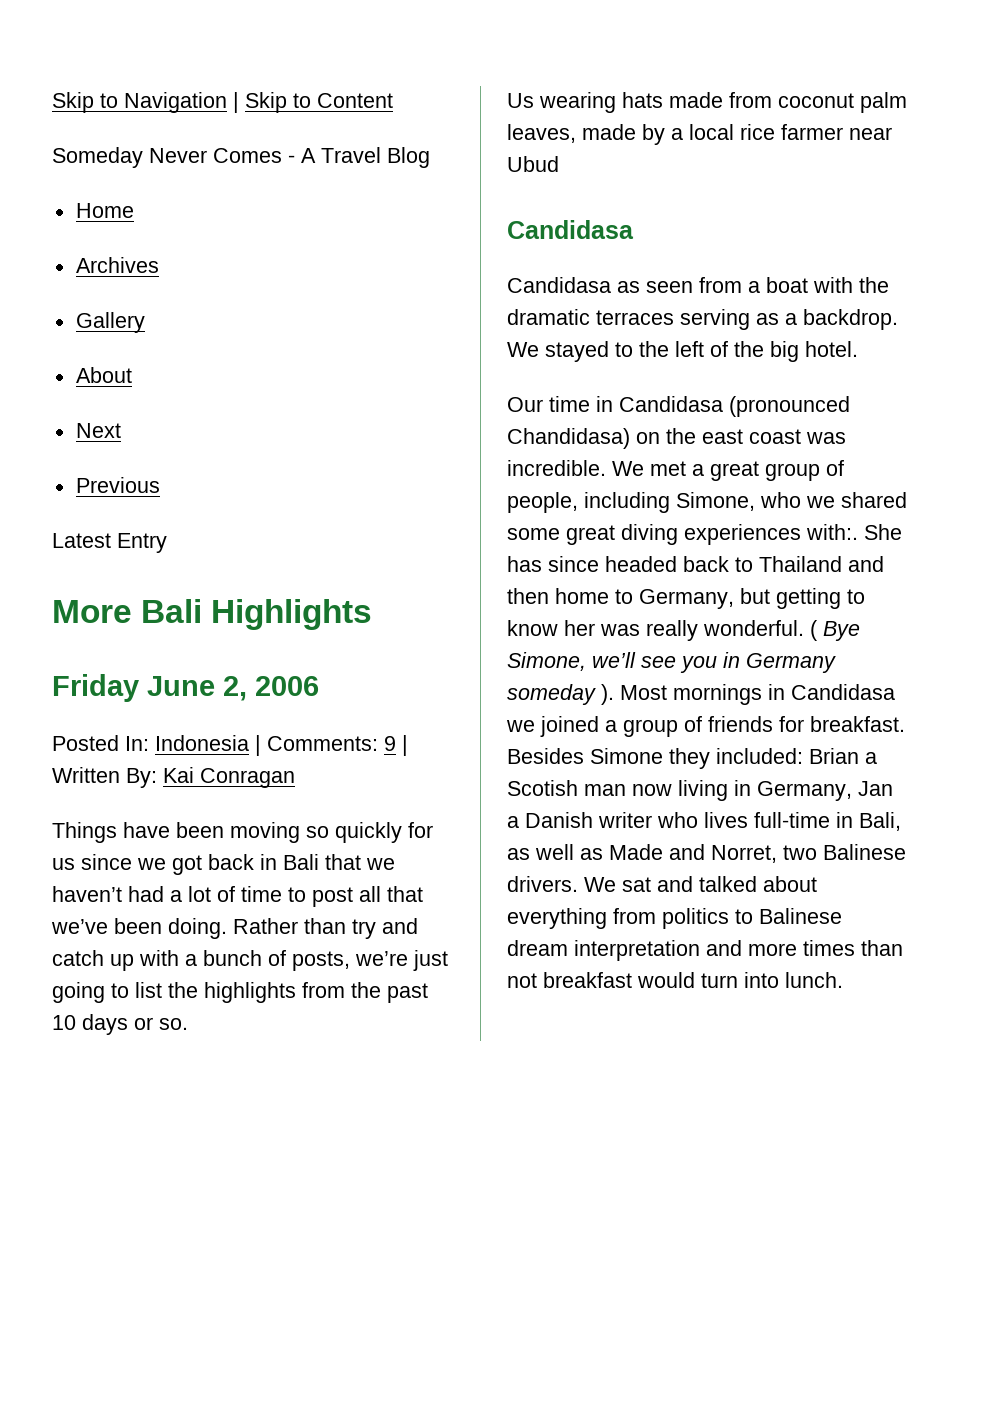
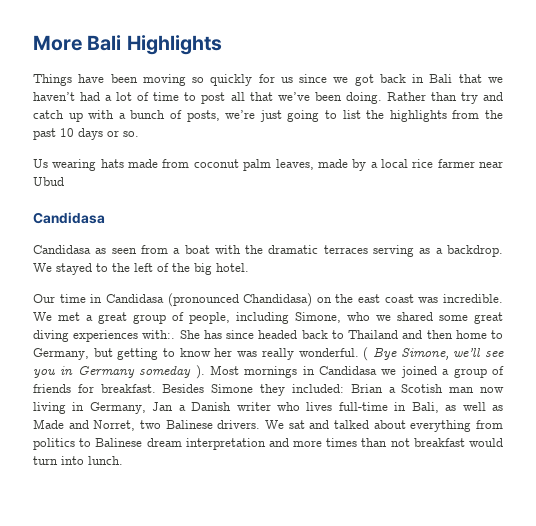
- Skip to Navigation | Skip to Content
- Someday Never Comes - A Travel Blog
- Home
- Archives
- Gallery
- About
- Next
- Previous
- Latest Entry
  More Bali Highlights
- Friday June 2, 2006
- Posted In: Indonesia | Comments: 9 | Written By: Kai Conragan

